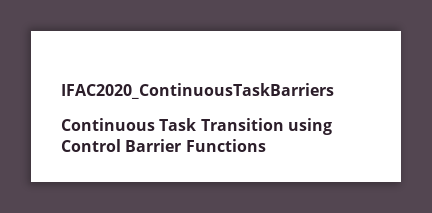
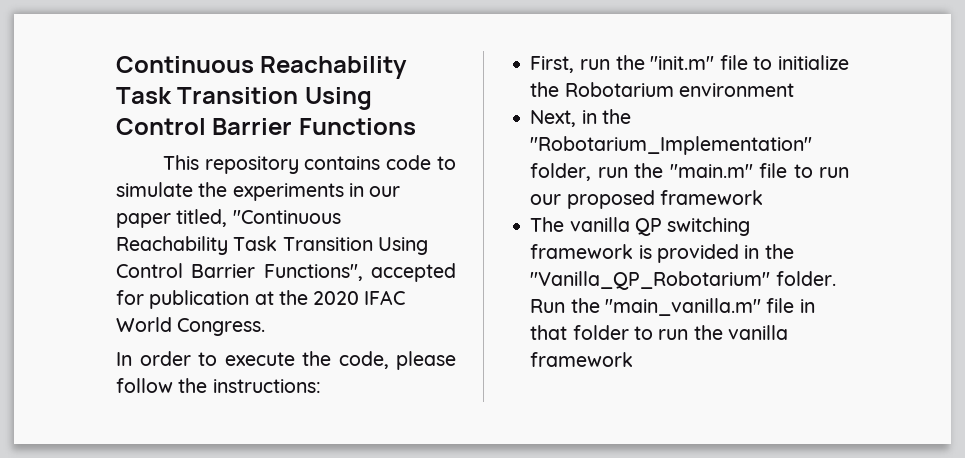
- IFAC2020_ContinuousTaskBarriers
- Continuous Task Transition using Control Barrier Functions
+ Continuous Reachability Task Transition Using Control Barrier Functions
+ This repository contains code to simulate the experiments in our paper titled, "Continuous Reachability Task Transition Using Control Barrier Functions", accepted for publication at the 2020 IFAC World Congress.
+ In order to execute the code, please follow the instructions:
+ First, run the "init.m" file to initialize the Robotarium environment
+ Next, in the "Robotarium_Implementation" folder, run the "main.m" file to run our proposed framework
+ The vanilla QP switching framework is provided in the "Vanilla_QP_Robotarium" folder. Run the "main_vanilla.m" file in that folder to run the vanilla framework

